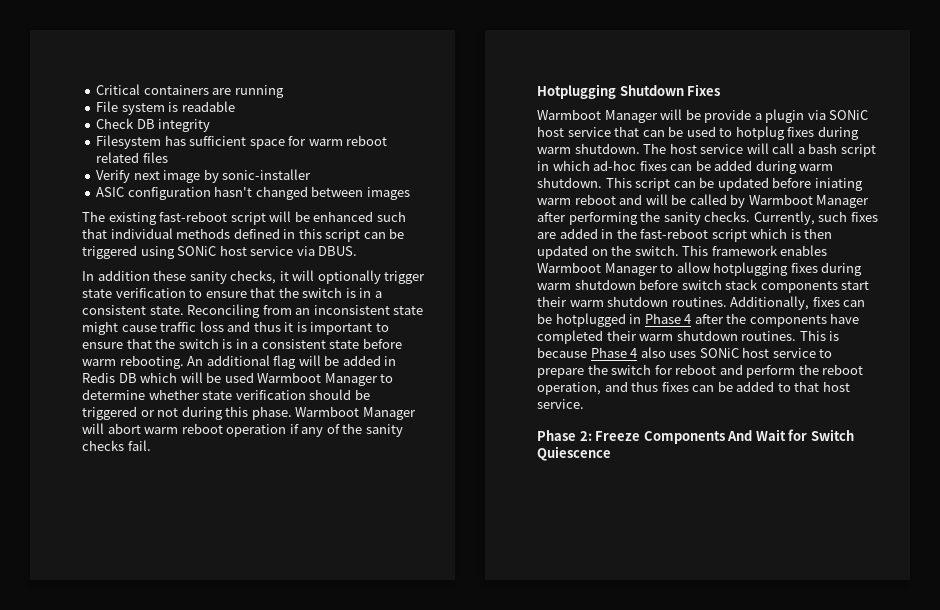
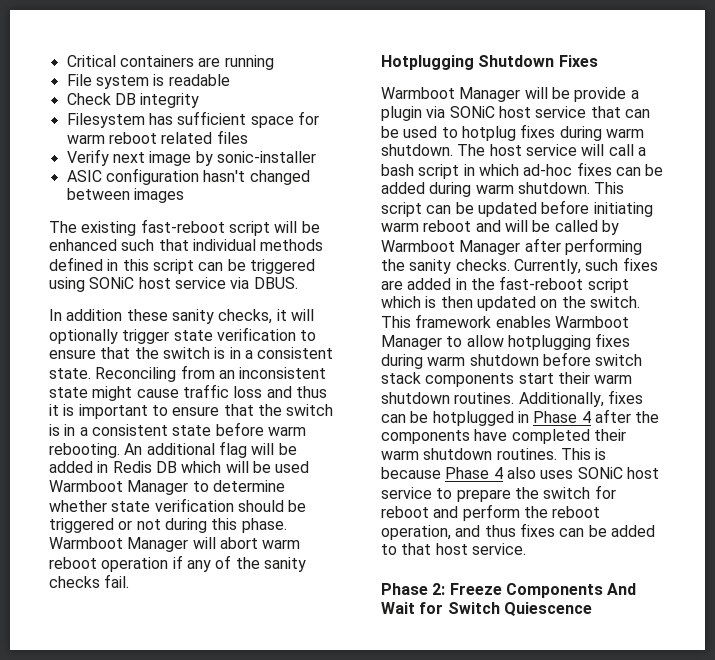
- This script can be updated before iniating warm reboot and will be called by Warmboot Manager after performing the sanity checks.
+ This script can be updated before initiating warm reboot and will be called by Warmboot Manager after performing the sanity checks.

